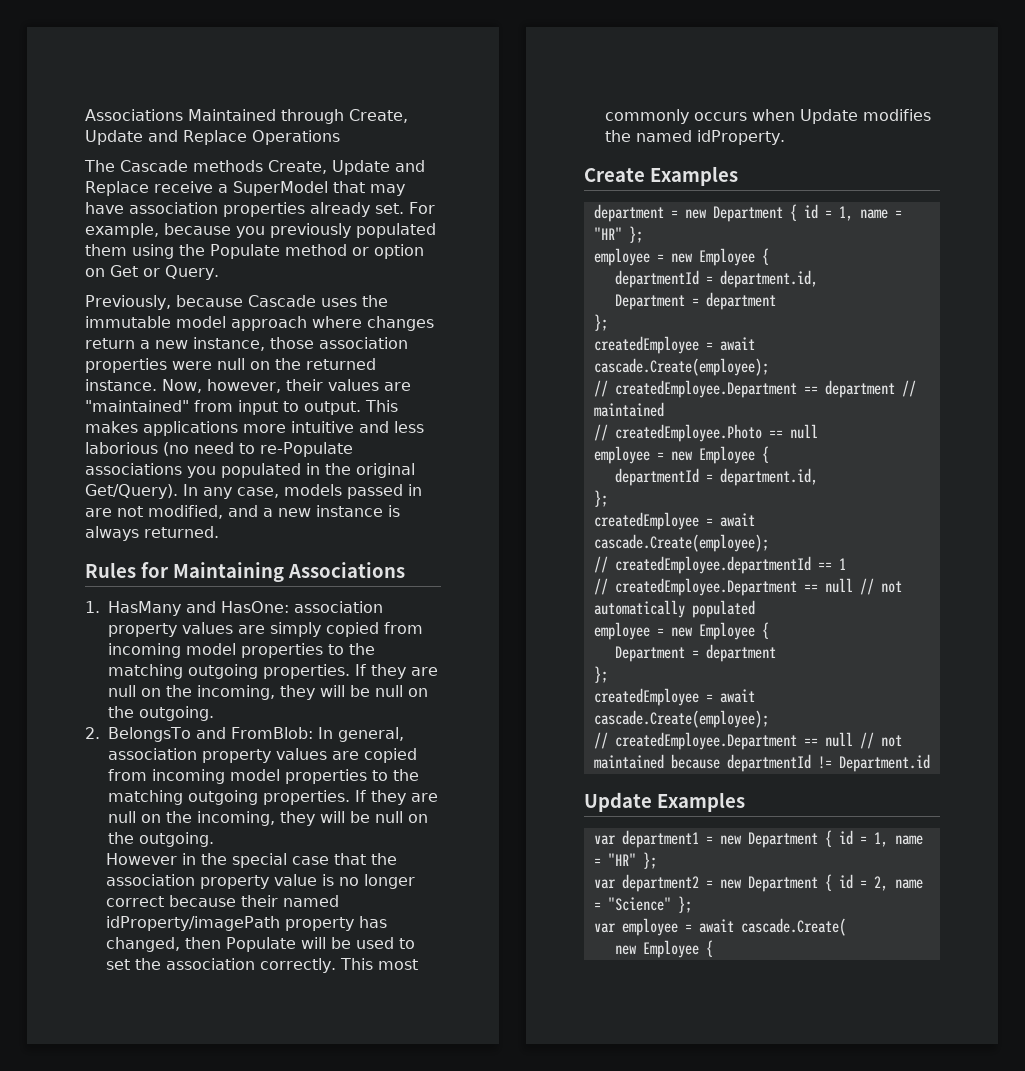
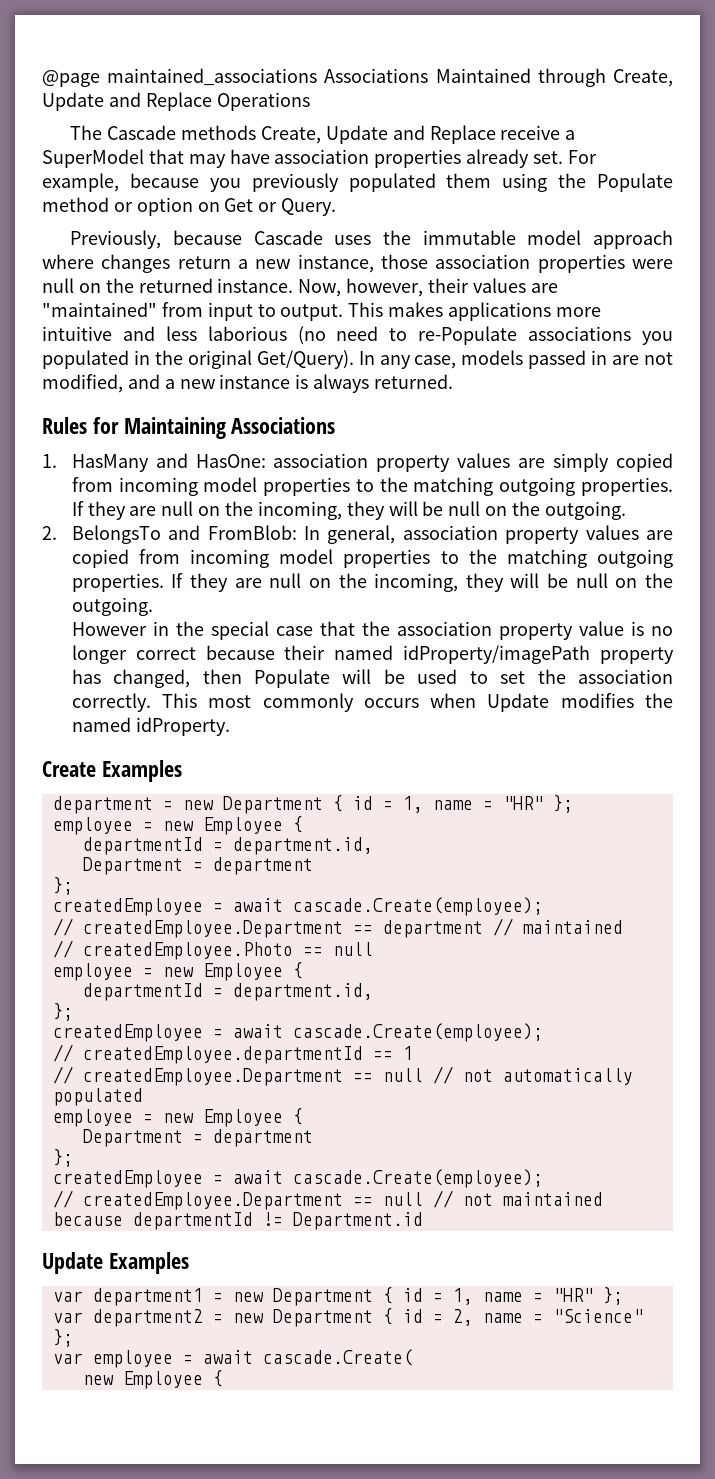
- Associations Maintained through Create, Update and Replace Operations
+ @page maintained_associations Associations Maintained through Create, Update and Replace Operations

